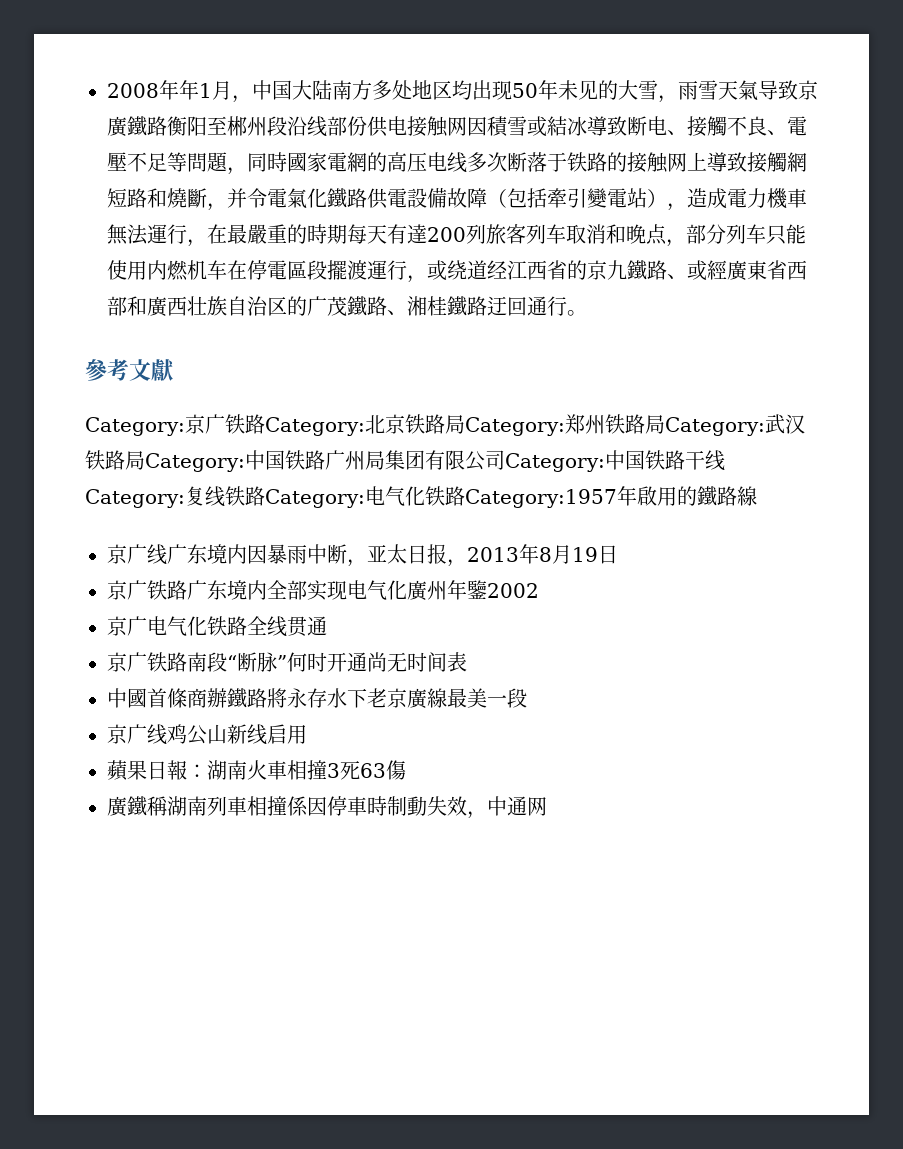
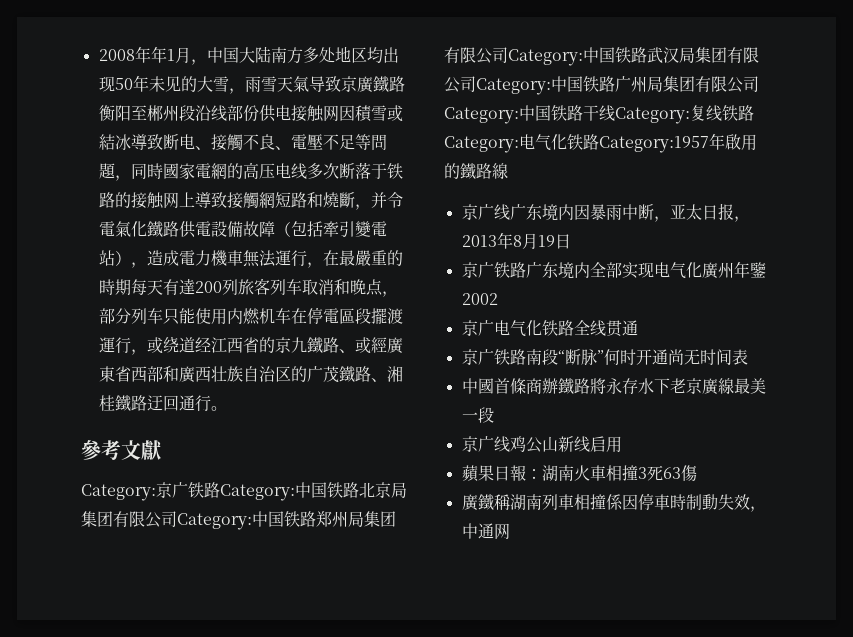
- Category:京广铁路Category:北京铁路局Category:郑州铁路局Category:武汉铁路局Category:中国铁路广州局集团有限公司Category:中国铁路干线Category:复线铁路Category:电气化铁路Category:1957年啟用的鐵路線
+ Category:京广铁路Category:中国铁路北京局集团有限公司Category:中国铁路郑州局集团有限公司Category:中国铁路武汉局集团有限公司Category:中国铁路广州局集团有限公司Category:中国铁路干线Category:复线铁路Category:电气化铁路Category:1957年啟用的鐵路線

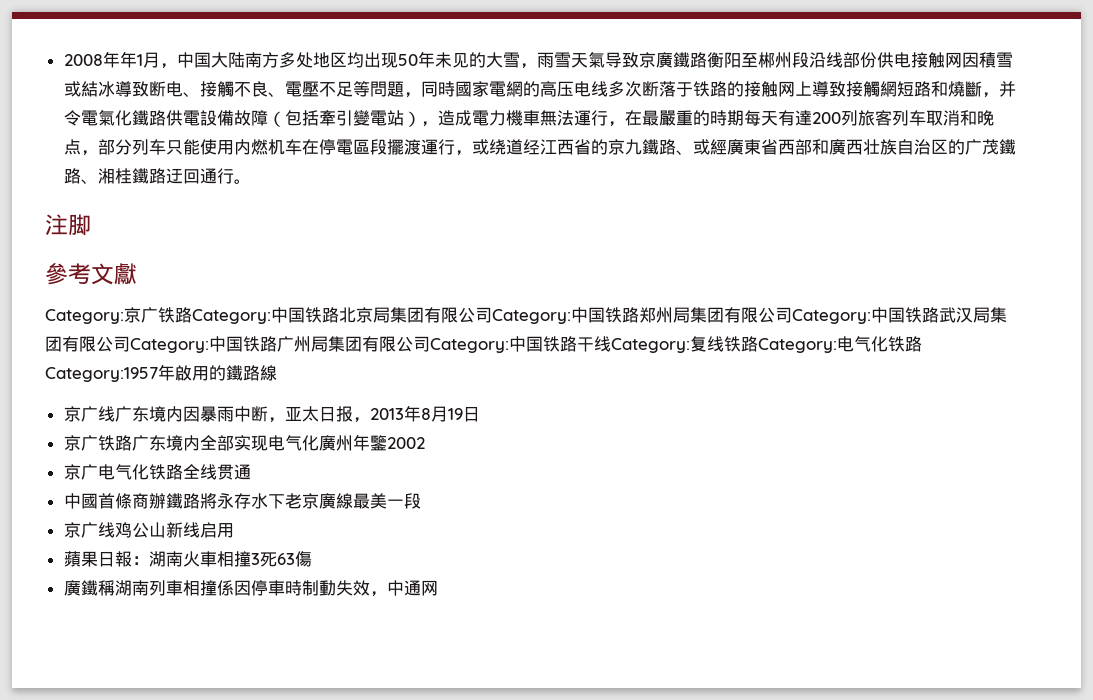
+ 注脚
- 京广铁路南段“断脉”何时开通尚无时间表

